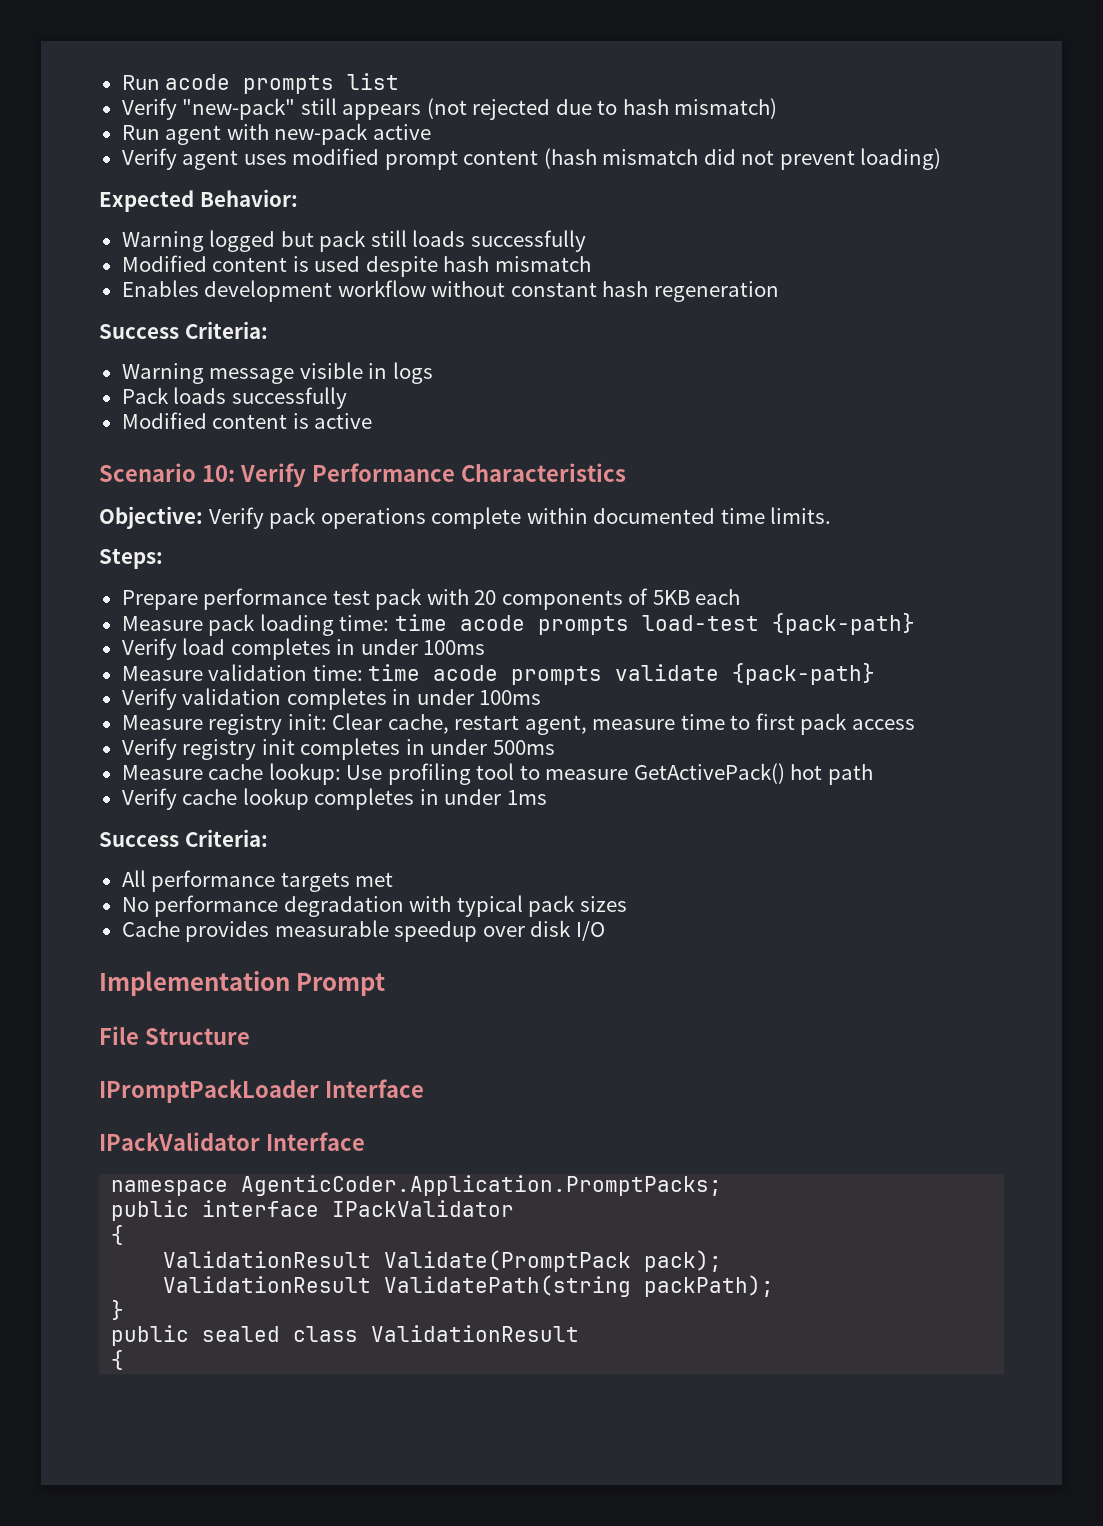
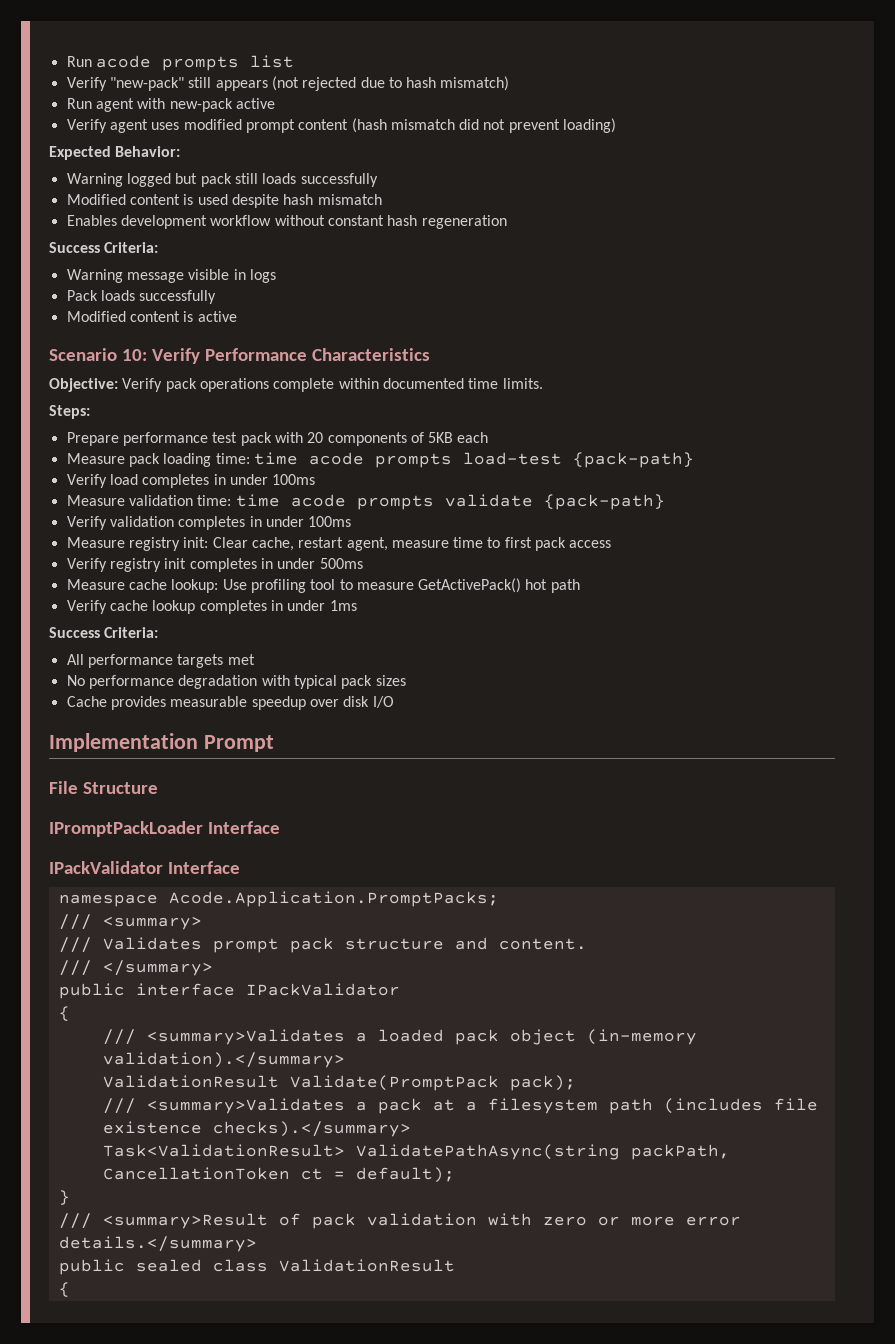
- namespace AgenticCoder.Application.PromptPacks;
+ namespace Acode.Application.PromptPacks;
+ /// <summary>
+ /// Validates prompt pack structure and content.
+ /// </summary>
  public interface IPackValidator
  {
+ /// <summary>Validates a loaded pack object (in-memory validation).</summary>
  ValidationResult Validate(PromptPack pack);
- ValidationResult ValidatePath(string packPath);
+ /// <summary>Validates a pack at a filesystem path (includes file existence checks).</summary>
+ Task<ValidationResult> ValidatePathAsync(string packPath, CancellationToken ct = default);
  }
+ /// <summary>Result of pack validation with zero or more error details.</summary>

